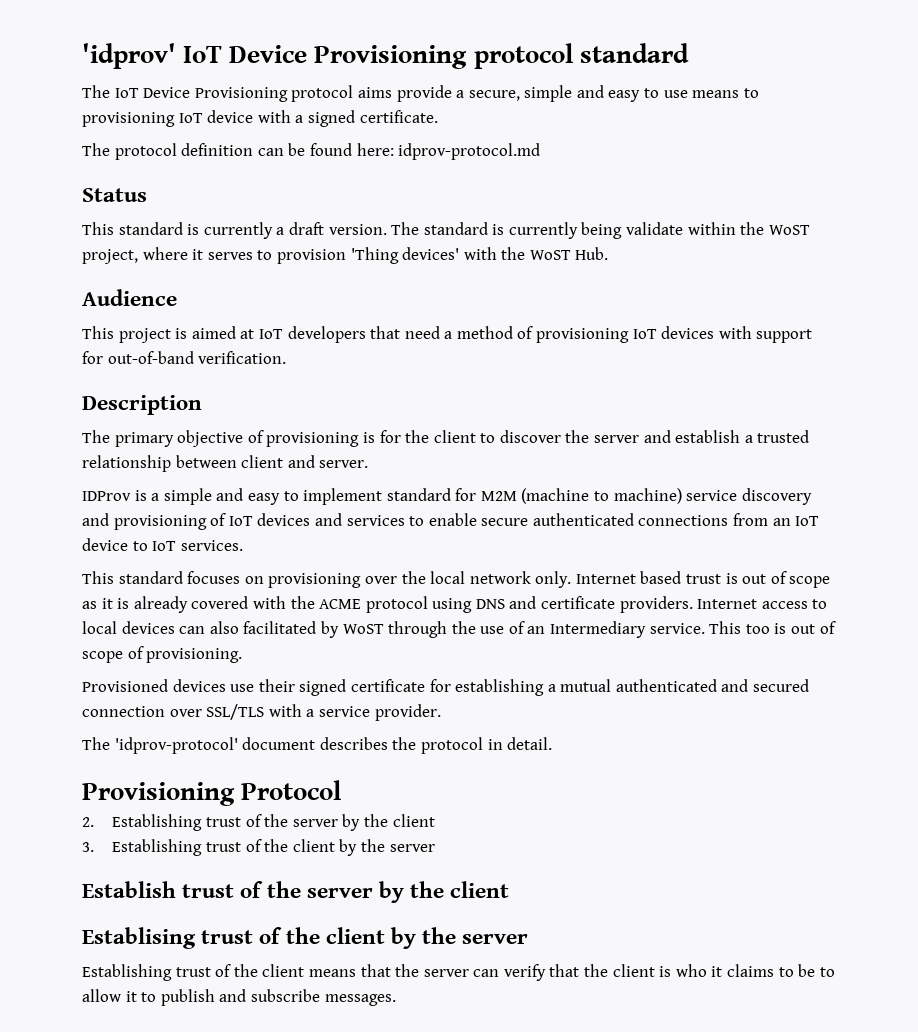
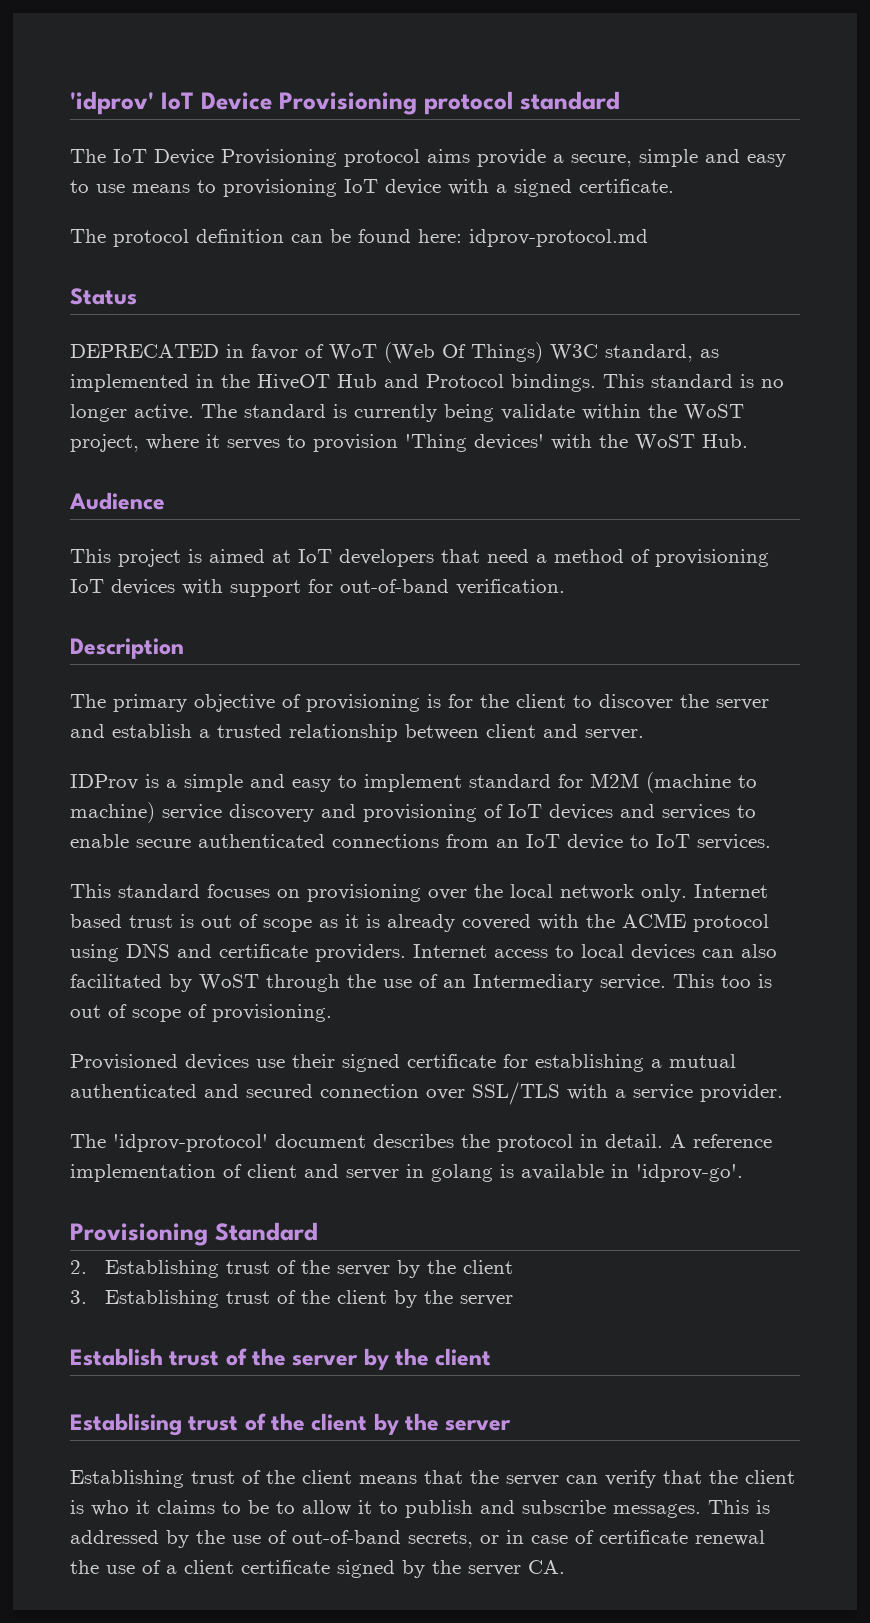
- This standard is currently a draft version.
+ DEPRECATED in favor of WoT (Web Of Things) W3C standard, as implemented in the HiveOT Hub and Protocol bindings. This standard is no longer active.
- The 'idprov-protocol' document describes the protocol in detail.
- Provisioning Protocol
+ The 'idprov-protocol' document describes the protocol in detail. A reference implementation of client and server in golang is available in 'idprov-go'.
+ Provisioning Standard
+ This is addressed by the use of out-of-band secrets, or in case of certificate renewal the use of a client certificate signed by the server CA.

